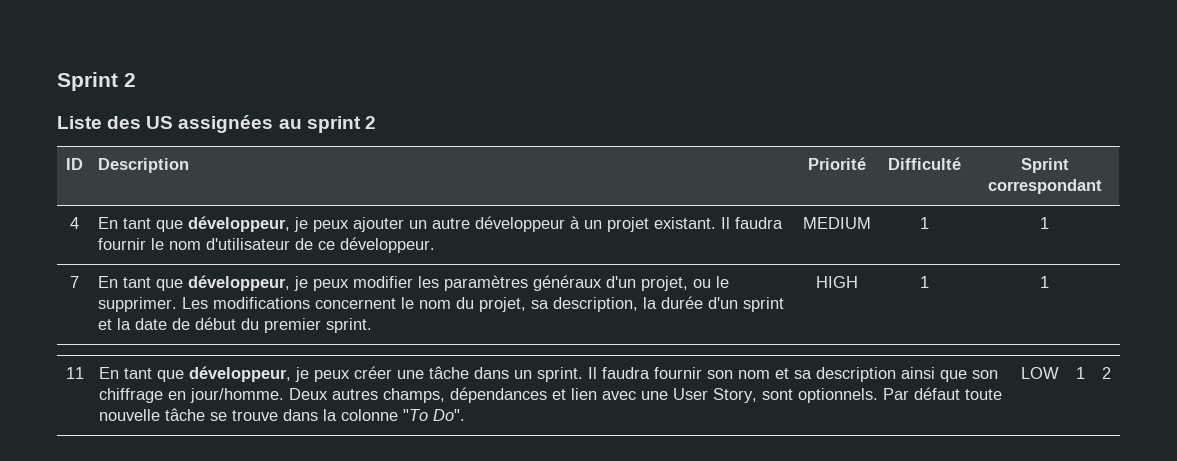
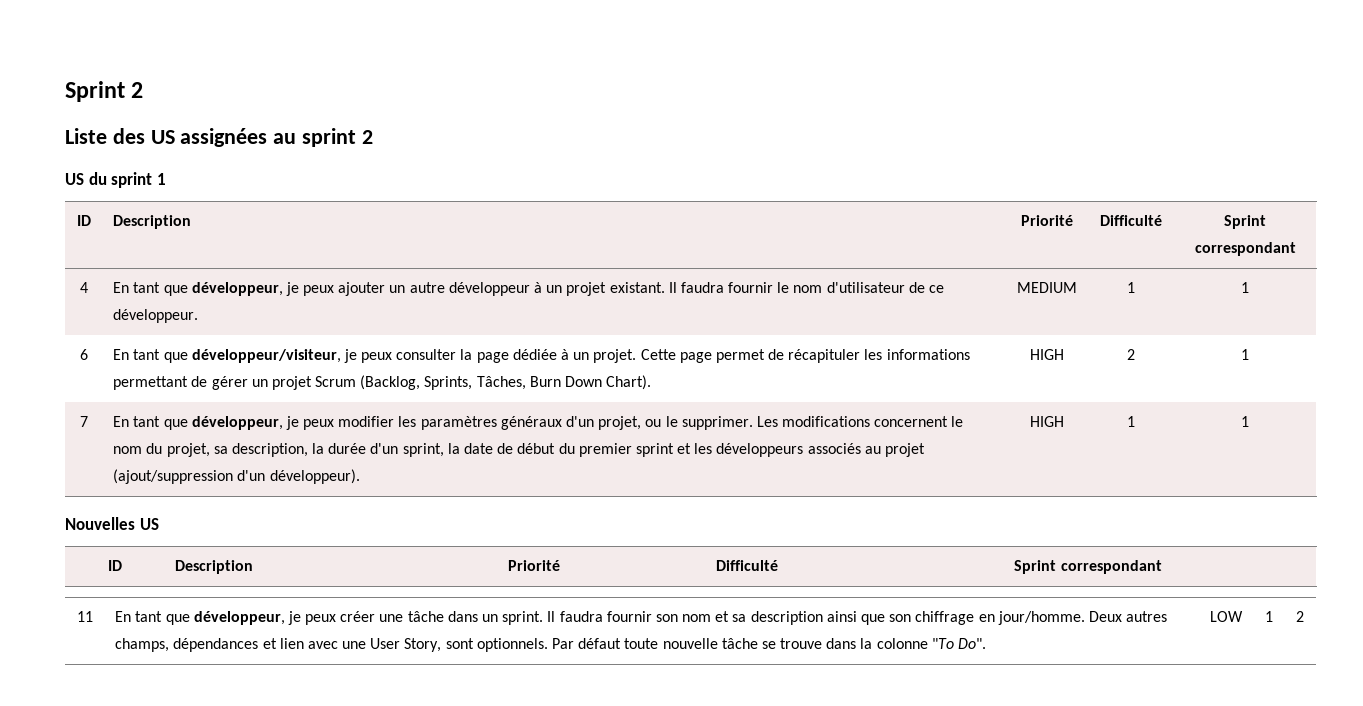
+ US du sprint 1
+ 6 | En tant que développeur/visiteur, je peux consulter la page dédiée à un projet. Cette page permet de récapituler les informations permettant de gérer un projet Scrum (Backlog, Sprints, Tâches, Burn Down Chart). | HIGH | 2 | 1
- Les modifications concernent le nom du projet, sa description, la durée d'un sprint et la date de début du premier sprint. | HIGH | 1 | 1
+ Les modifications concernent le nom du projet, sa description, la durée d'un sprint, la date de début du premier sprint et les développeurs associés au projet (ajout/suppression d'un développeur). | HIGH | 1 | 1
+ Nouvelles US
+ ID | Description | Priorité | Difficulté | Sprint correspondant

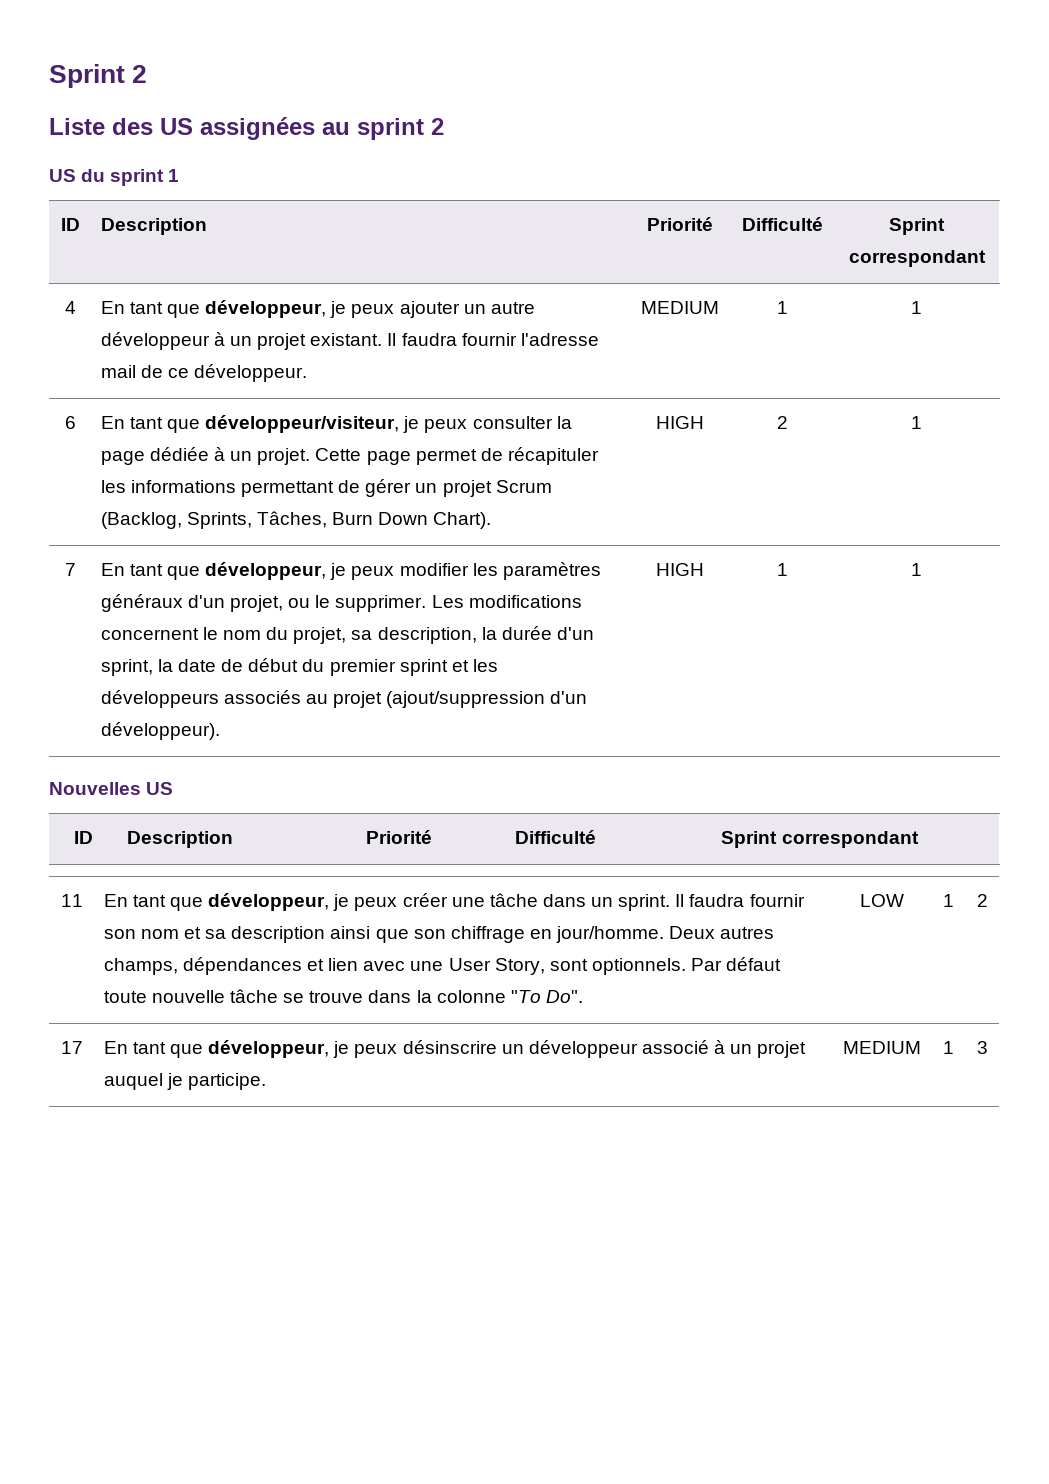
- 4 | En tant que développeur, je peux ajouter un autre développeur à un projet existant. Il faudra fournir le nom d'utilisateur de ce développeur. | MEDIUM | 1 | 1
+ 4 | En tant que développeur, je peux ajouter un autre développeur à un projet existant. Il faudra fournir l'adresse mail de ce développeur. | MEDIUM | 1 | 1
+ 17 | En tant que développeur, je peux désinscrire un développeur associé à un projet auquel je participe. | MEDIUM | 1 | 3

